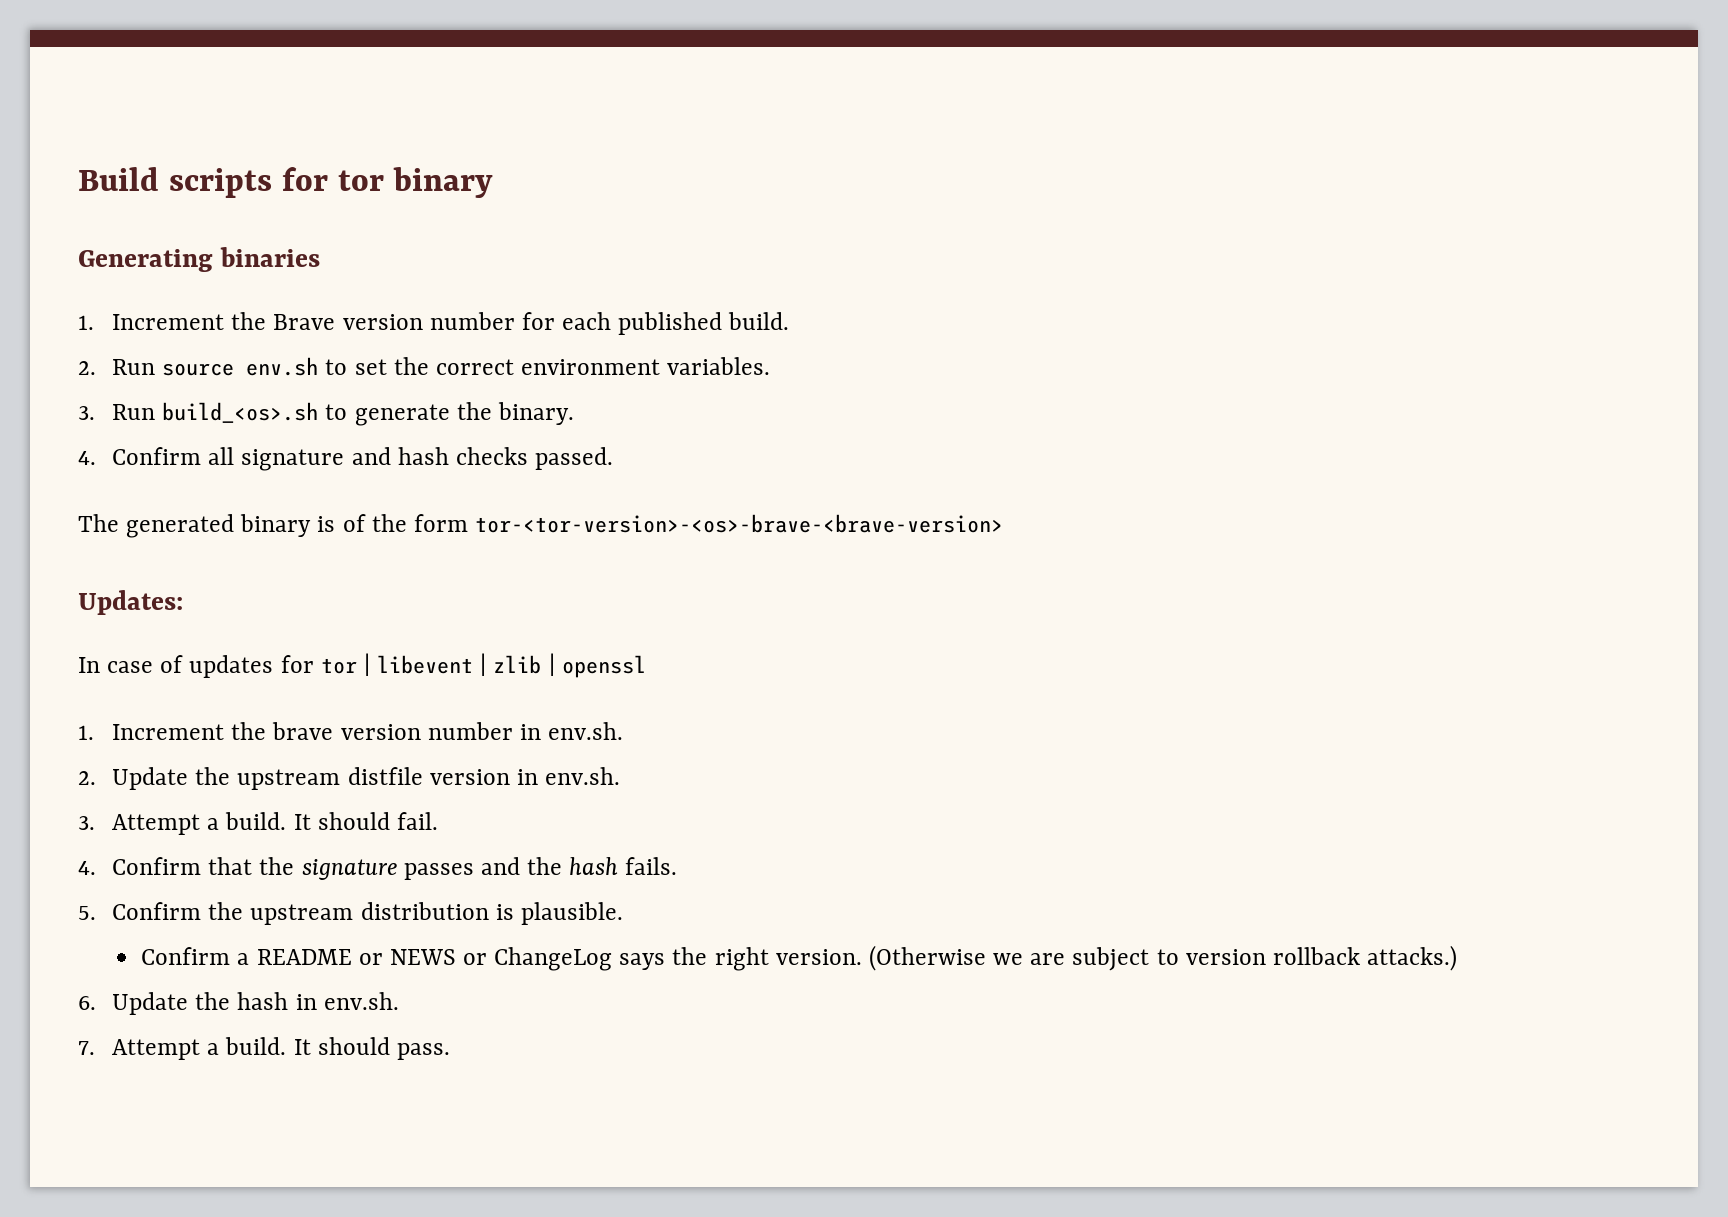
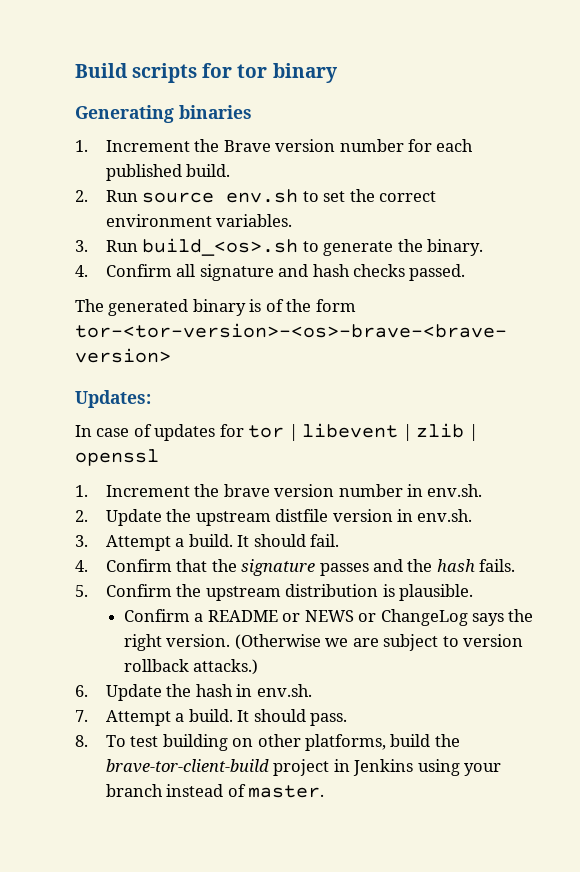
+ 8. To test building on other platforms, build the brave-tor-client-build project in Jenkins using your branch instead of master.

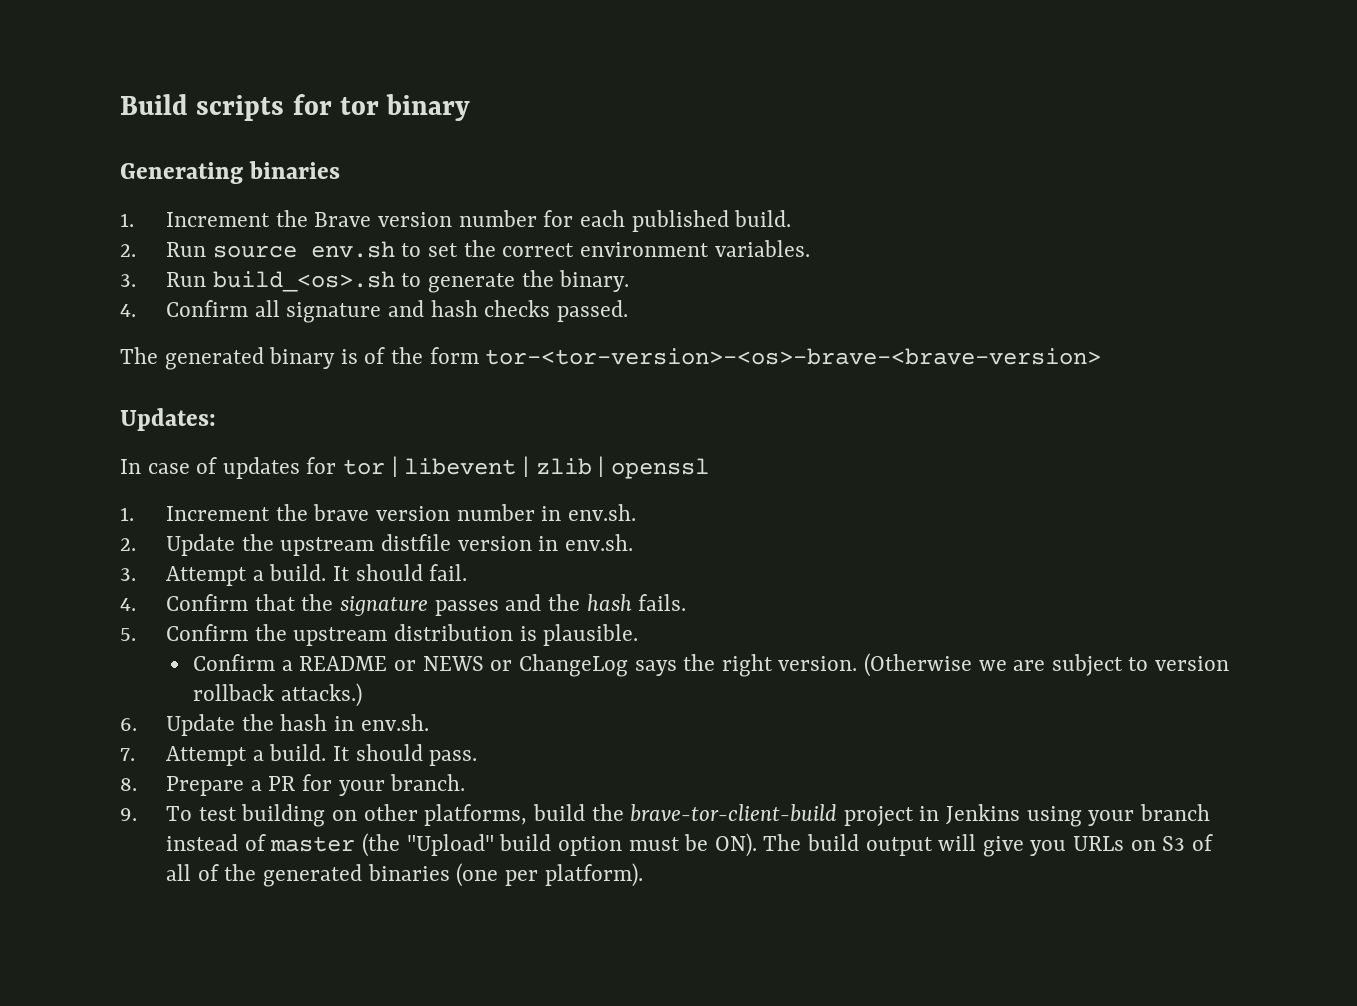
- 8. To test building on other platforms, build the brave-tor-client-build project in Jenkins using your branch instead of master.
+ 8. Prepare a PR for your branch.
+ 9. To test building on other platforms, build the brave-tor-client-build project in Jenkins using your branch instead of master (the "Upload" build option must be ON). The build output will give you URLs on S3 of all of the generated binaries (one per platform).

